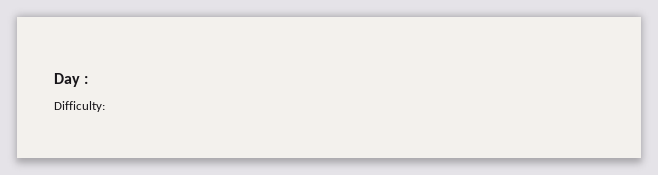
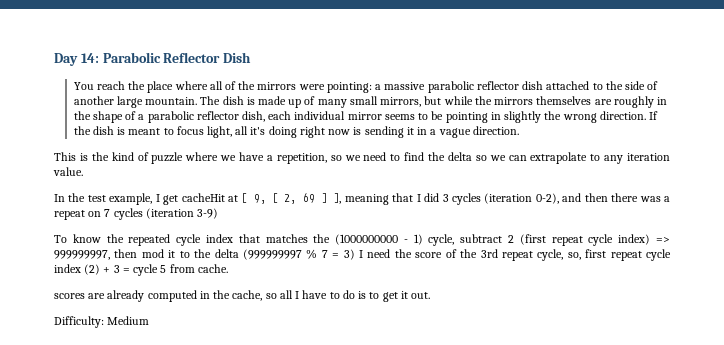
- Day :
+ Day 14: Parabolic Reflector Dish
+ You reach the place where all of the mirrors were pointing: a massive parabolic reflector dish attached to the side of another large mountain. The dish is made up of many small mirrors, but while the mirrors themselves are roughly in the shape of a parabolic reflector dish, each individual mirror seems to be pointing in slightly the wrong direction. If the dish is meant to focus light, all it's doing right now is sending it in a vague direction.
+ This is the kind of puzzle where we have a repetition, so we need to find the delta so we can extrapolate to any iteration value.
+ In the test example, I get cacheHit at [ 9, [ 2, 69 ] ], meaning that I did 3 cycles (iteration 0-2), and then there was a repeat on 7 cycles (iteration 3-9)
+ To know the repeated cycle index that matches the (1000000000 - 1) cycle, subtract 2 (first repeat cycle index) => 999999997, then mod it to the delta (999999997 % 7 = 3) I need the score of the 3rd repeat cycle, so, first repeat cycle index (2) + 3 = cycle 5 from cache.
+ scores are already computed in the cache, so all I have to do is to get it out.
- Difficulty:
+ Difficulty: Medium

